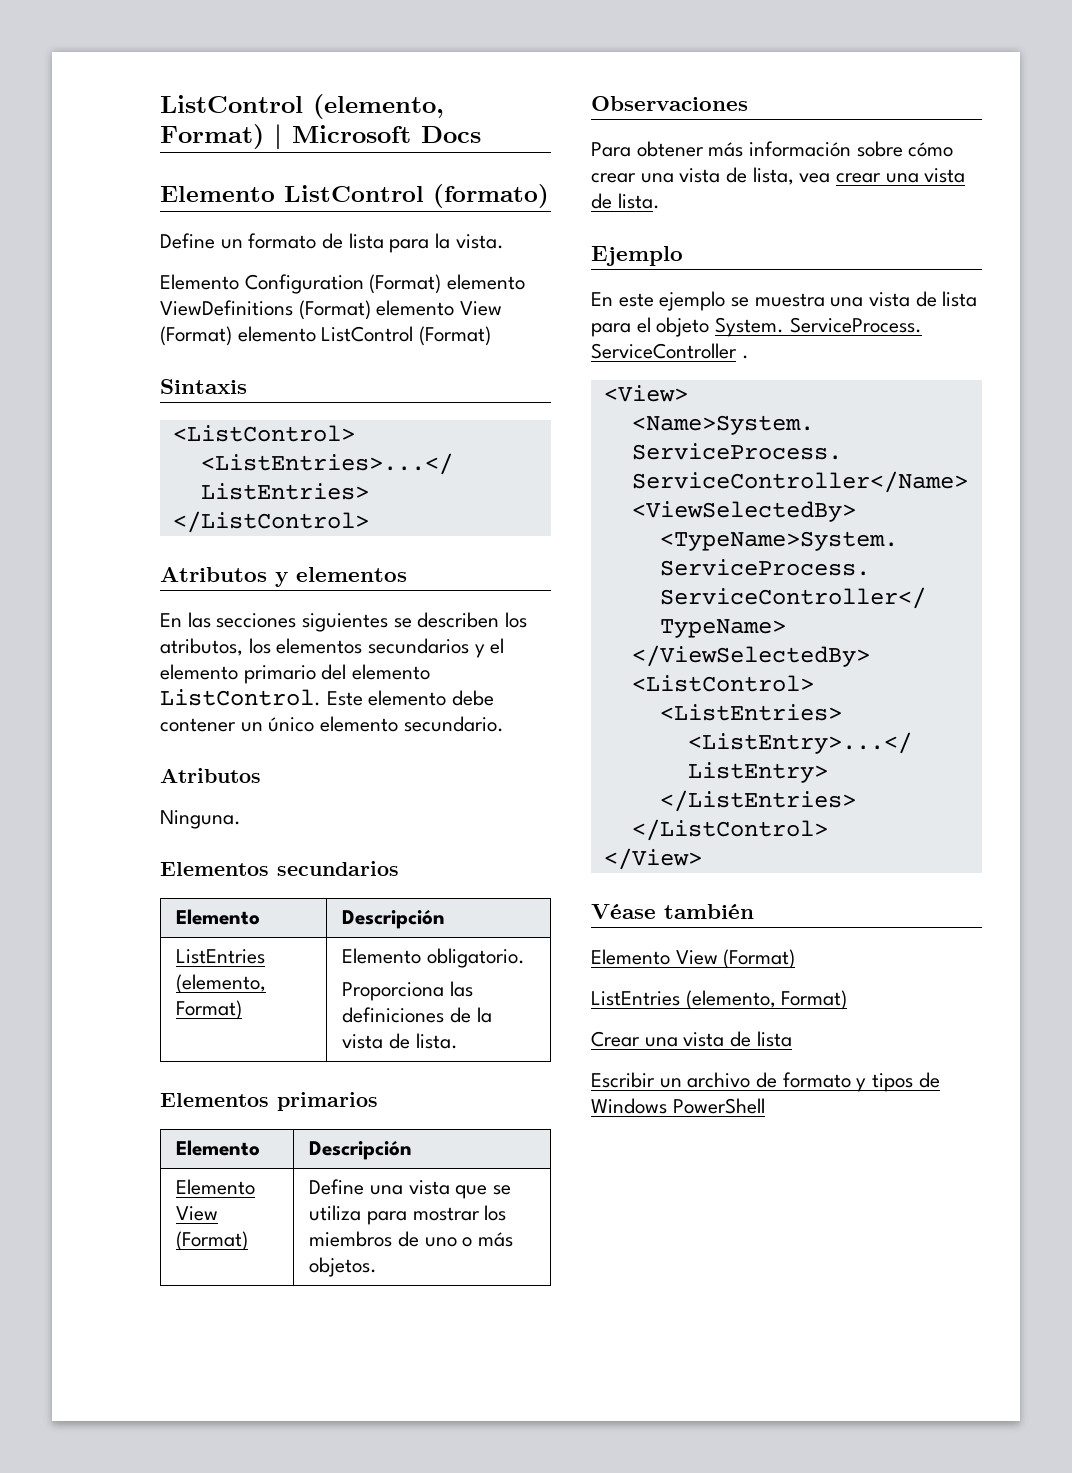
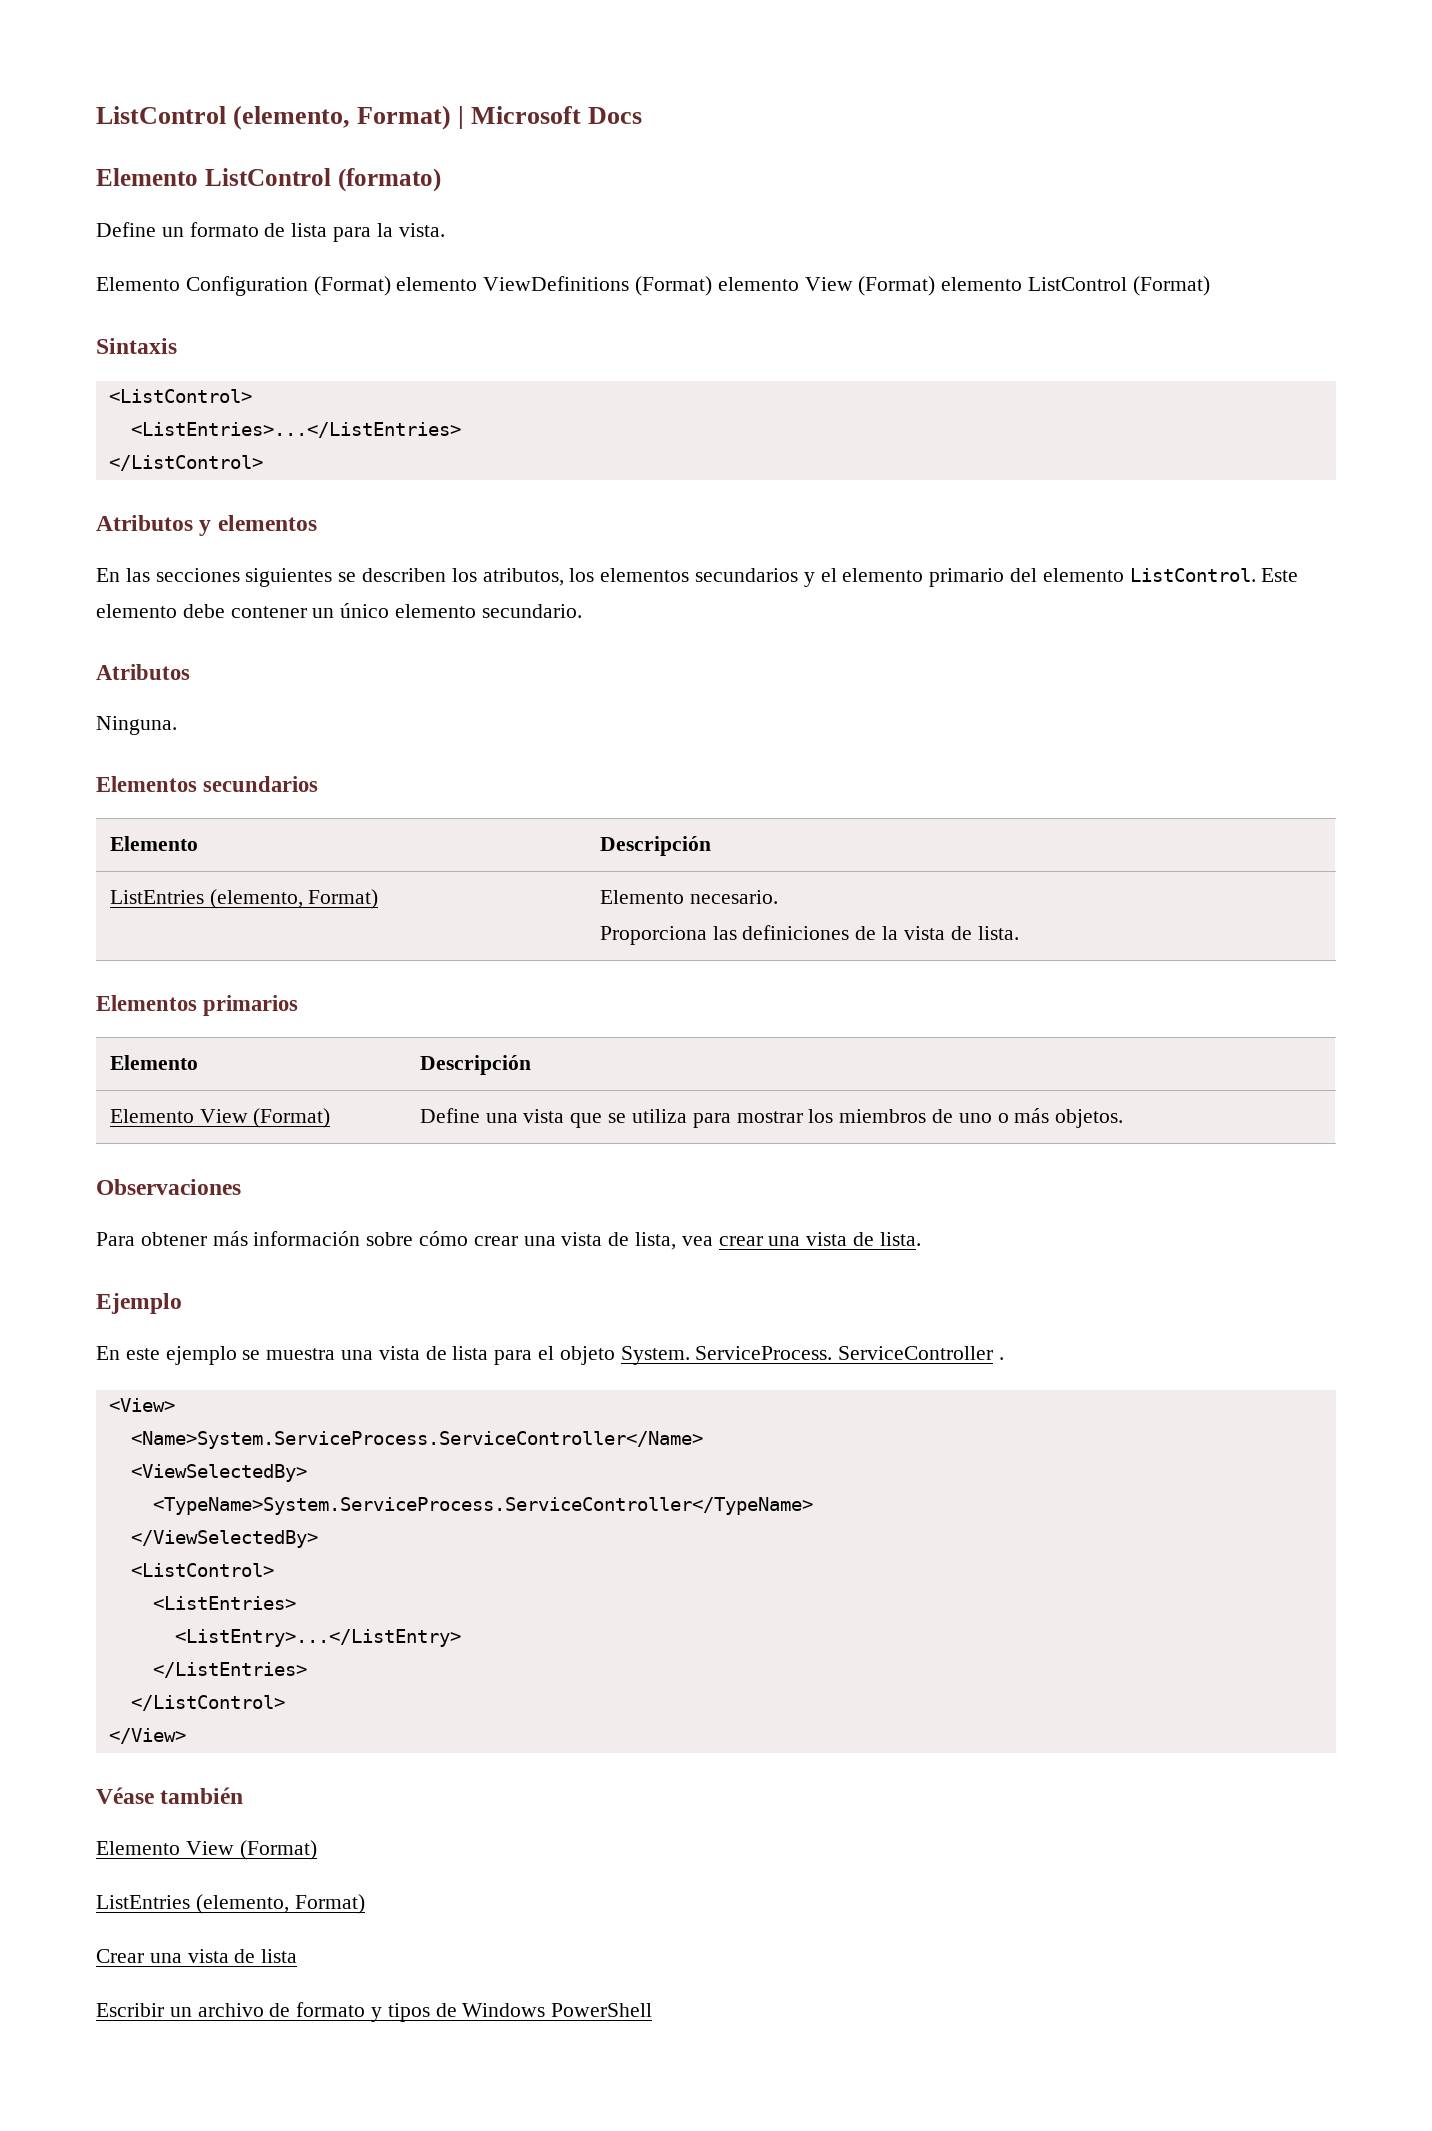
- ListEntries (elemento, Format) | Elemento obligatorio.
+ ListEntries (elemento, Format) | Elemento necesario.

